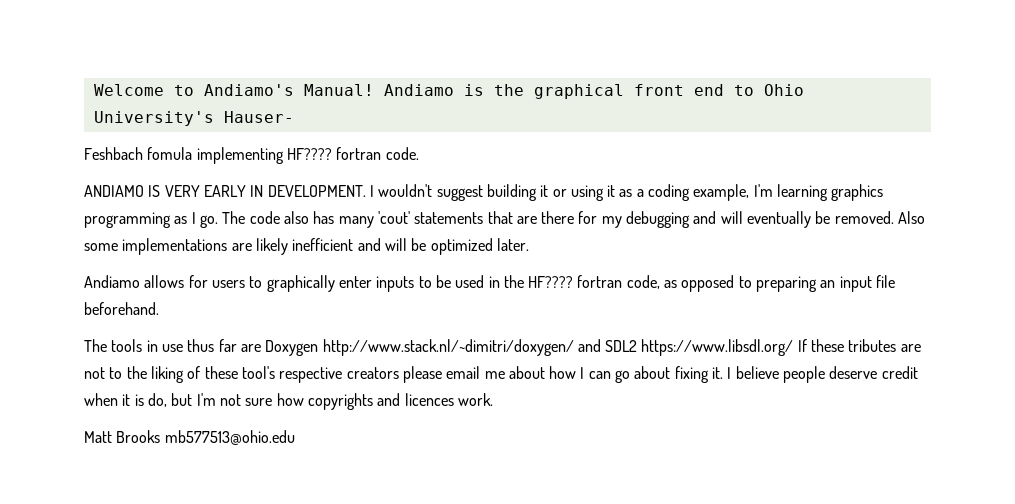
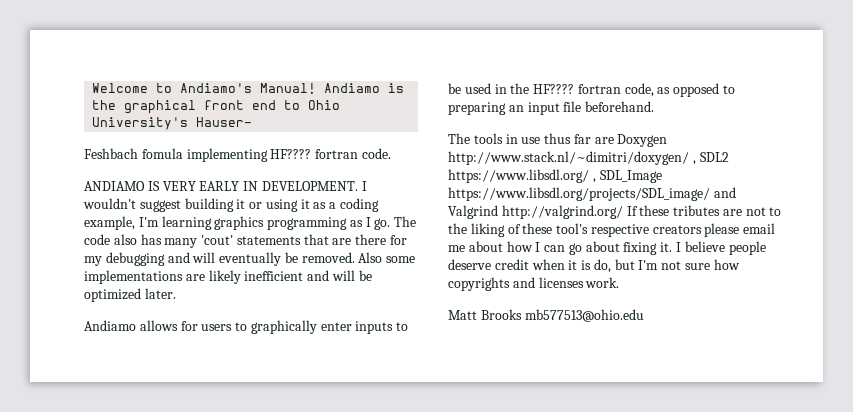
- The tools in use thus far are Doxygen http://www.stack.nl/~dimitri/doxygen/ and SDL2 https://www.libsdl.org/ If these tributes are not to the liking of these tool's respective creators please email me about how I can go about fixing it.
+ The tools in use thus far are Doxygen http://www.stack.nl/~dimitri/doxygen/ , SDL2 https://www.libsdl.org/ , SDL_Image https://www.libsdl.org/projects/SDL_image/ and Valgrind http://valgrind.org/ If these tributes are not to the liking of these tool's respective creators please email me about how I can go about fixing it.
- I believe people deserve credit when it is do, but I'm not sure how copyrights and licences work.
+ I believe people deserve credit when it is do, but I'm not sure how copyrights and licenses work.

